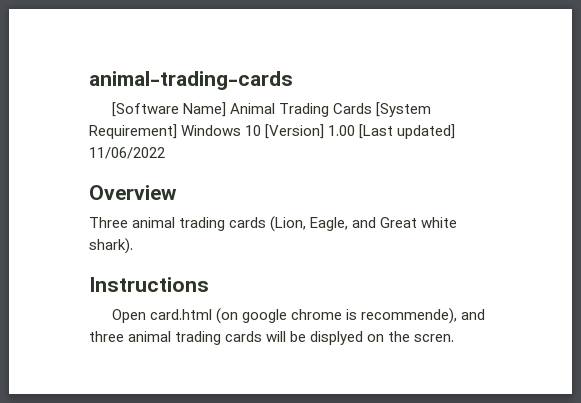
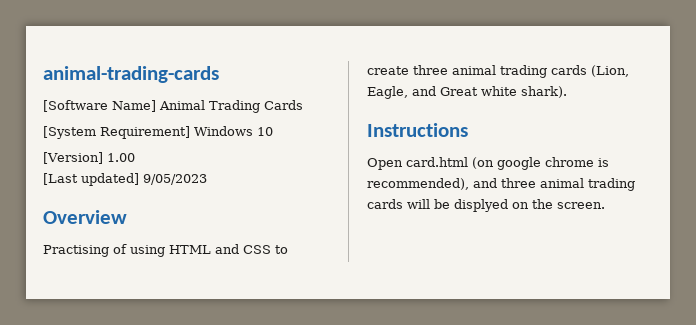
- [Software Name] Animal Trading Cards [System Requirement] Windows 10 [Version] 1.00 [Last updated] 11/06/2022
+ [Software Name] Animal Trading Cards
+ [System Requirement] Windows 10
+ [Version] 1.00
+ [Last updated] 9/05/2023
- Three animal trading cards (Lion, Eagle, and Great white shark).
+ Practising of using HTML and CSS to create three animal trading cards (Lion, Eagle, and Great white shark).
- Open card.html (on google chrome is recommende), and three animal trading cards will be displyed on the scren.
+ Open card.html (on google chrome is recommended), and three animal trading cards will be displyed on the screen.

